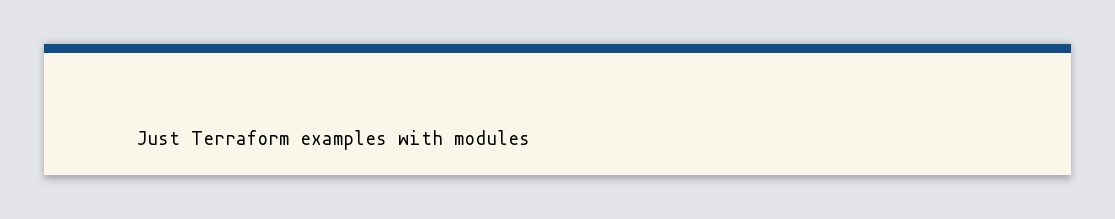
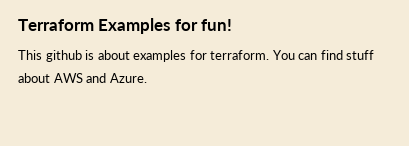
- Just Terraform examples with modules
+ Terraform Examples for fun!
+ This github is about examples for terraform. You can find stuff about AWS and Azure.

